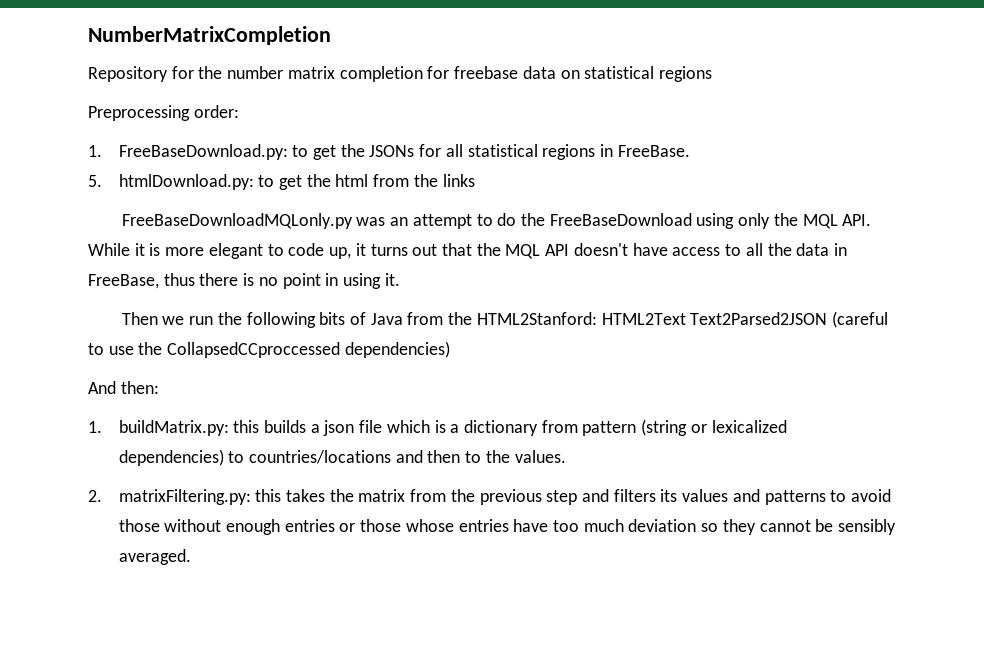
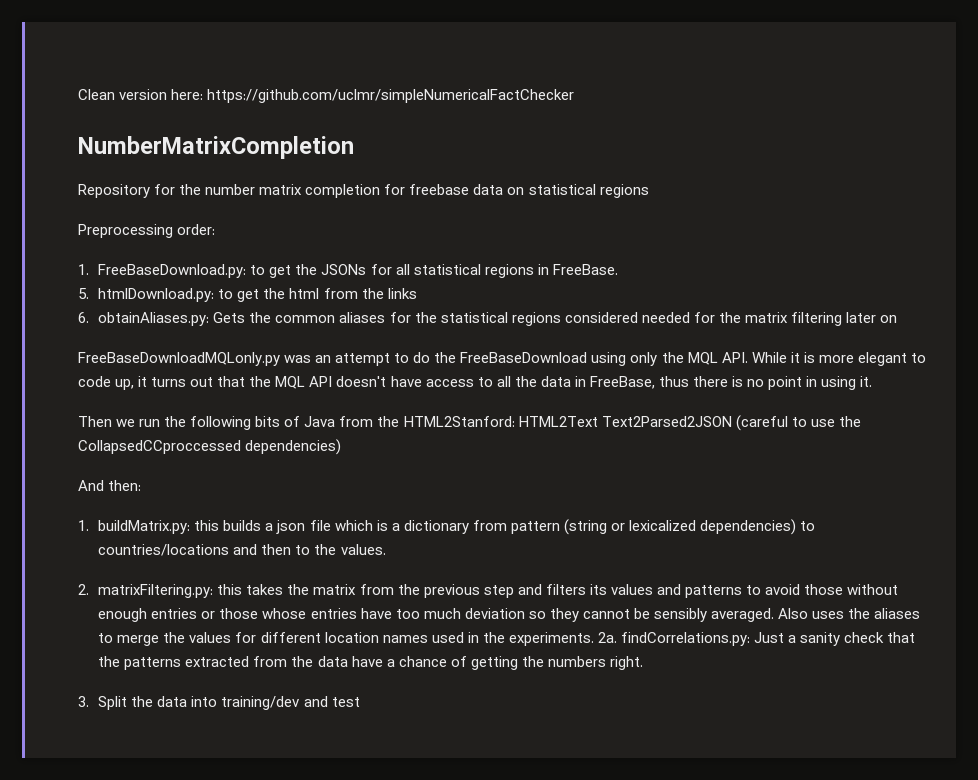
+ Clean version here: https://github.com/uclmr/simpleNumericalFactChecker
+ 6. obtainAliases.py: Gets the common aliases for the statistical regions considered needed for the matrix filtering later on
+ Also uses the aliases to merge the values for different location names used in the experiments. 2a. findCorrelations.py: Just a sanity check that the patterns extracted from the data have a chance of getting the numbers right.
+ 3. Split the data into training/dev and test

